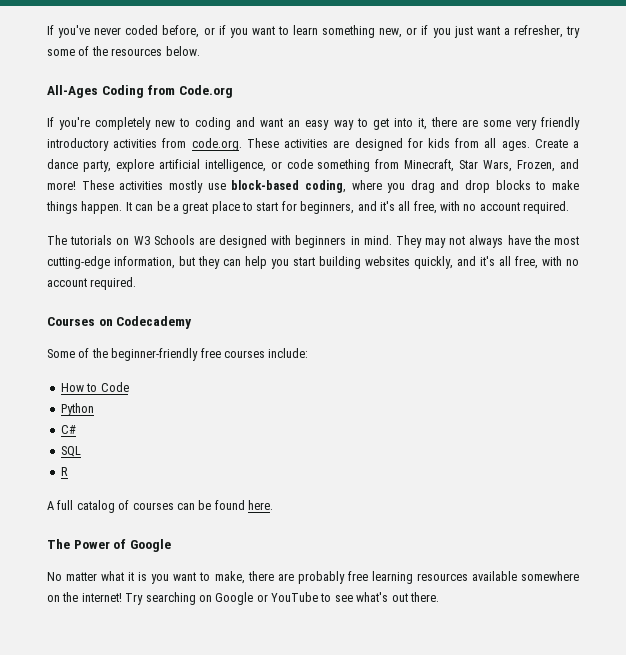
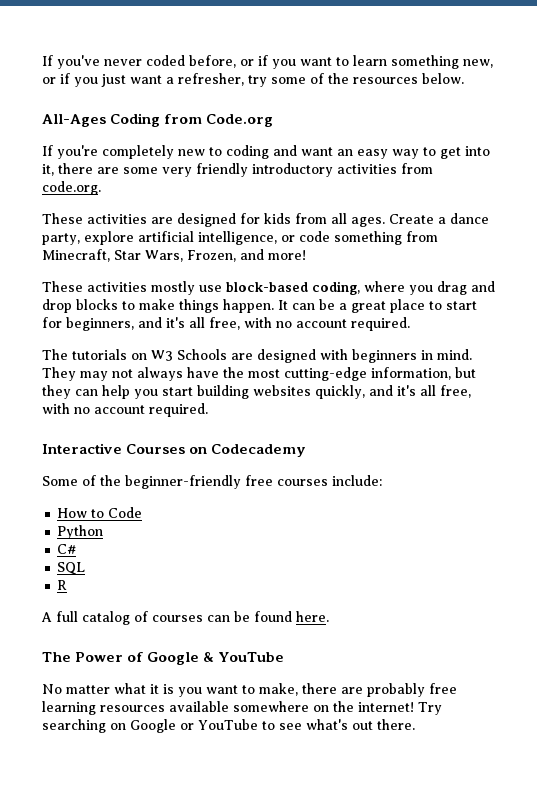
- If you're completely new to coding and want an easy way to get into it, there are some very friendly introductory activities from code.org. These activities are designed for kids from all ages.
+ If you're completely new to coding and want an easy way to get into it, there are some very friendly introductory activities from code.org.
+ These activities are designed for kids from all ages.
- Create a dance party, explore artificial intelligence, or code something from Minecraft, Star Wars, Frozen, and more! These activities mostly use block-based coding, where you drag and drop blocks to make things happen.
+ Create a dance party, explore artificial intelligence, or code something from Minecraft, Star Wars, Frozen, and more!
+ These activities mostly use block-based coding, where you drag and drop blocks to make things happen.
- Courses on Codecademy
+ Interactive Courses on Codecademy
- The Power of Google
+ The Power of Google & YouTube

